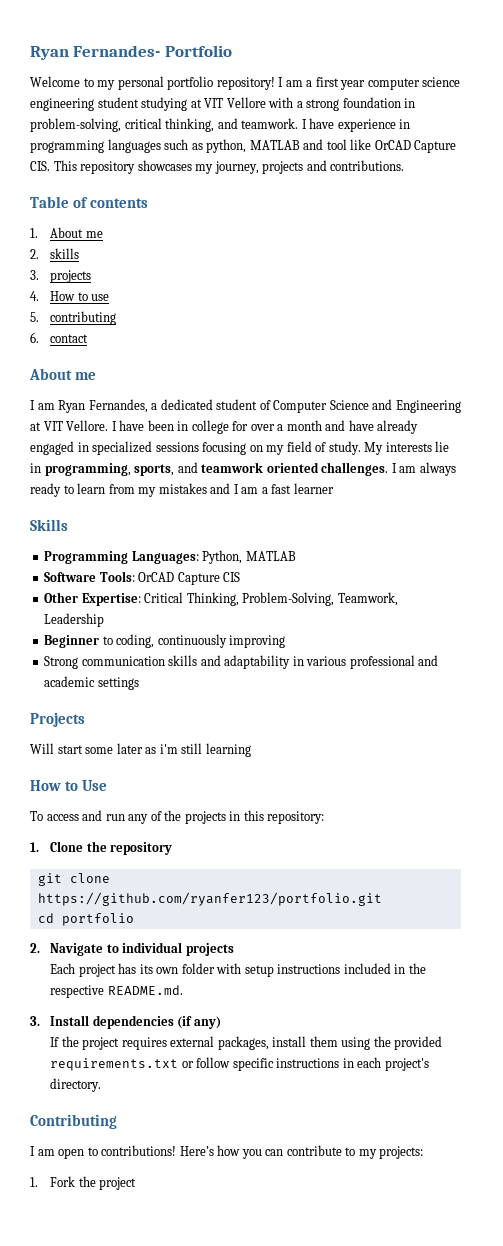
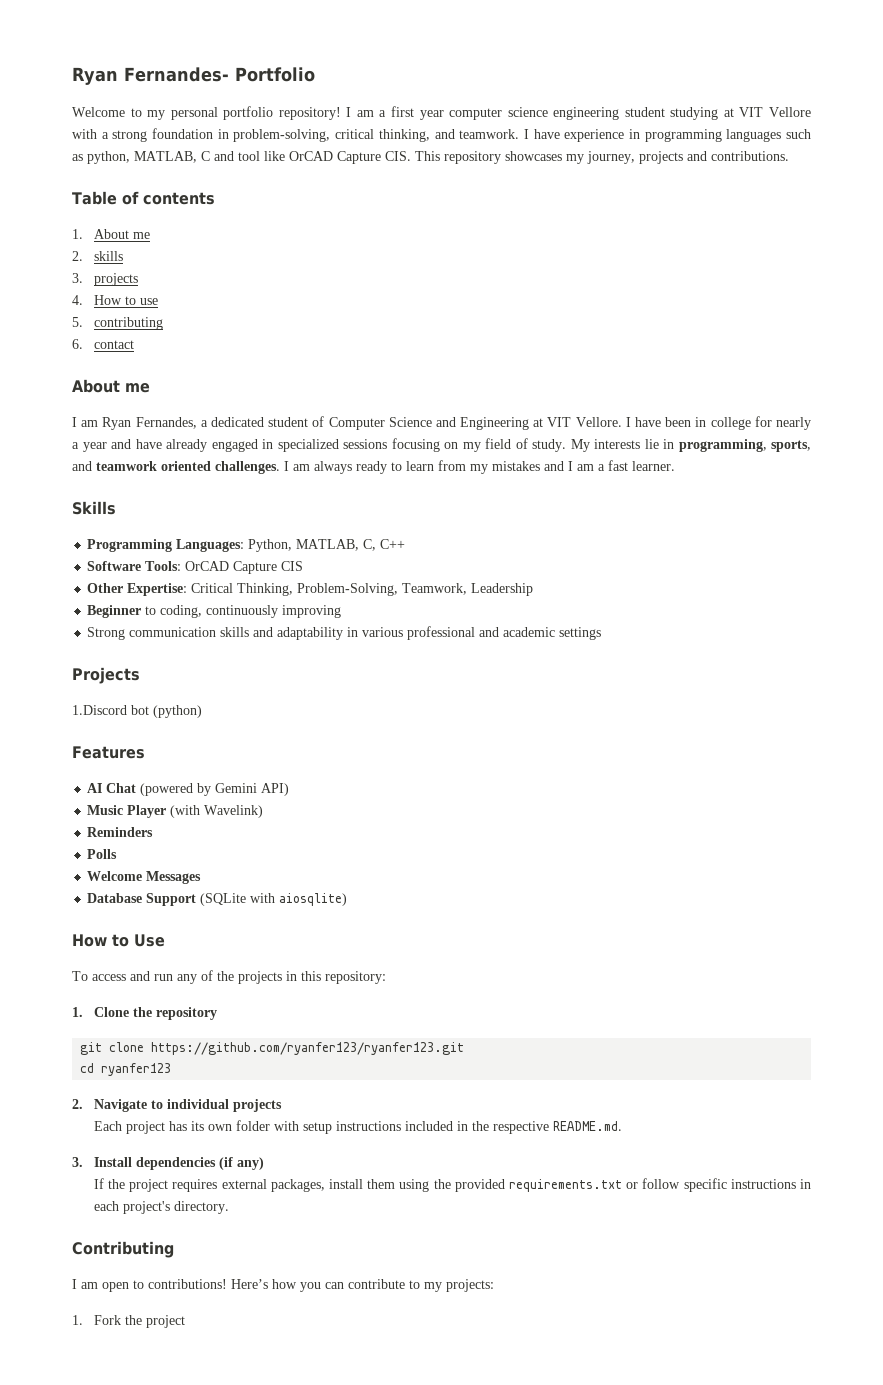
- I have experience in programming languages such as python, MATLAB and tool like OrCAD Capture CIS. This repository showcases my journey, projects and contributions.
+ I have experience in programming languages such as python, MATLAB, C and tool like OrCAD Capture CIS. This repository showcases my journey, projects and contributions.
- I have been in college for over a month and have already engaged in specialized sessions focusing on my field of study.
+ I have been in college for nearly a year and have already engaged in specialized sessions focusing on my field of study.
- I am always ready to learn from my mistakes and I am a fast learner
+ I am always ready to learn from my mistakes and I am a fast learner.
- Programming Languages: Python, MATLAB
+ Programming Languages: Python, MATLAB, C, C++
- Will start some later as i'm still learning
+ 1.Discord bot (python)
+ Features
+ AI Chat (powered by Gemini API)
+ Music Player (with Wavelink)
+ Reminders
+ Polls
+ Welcome Messages
+ Database Support (SQLite with aiosqlite)
- git clone https://github.com/ryanfer123/portfolio.git
+ git clone https://github.com/ryanfer123/ryanfer123.git
- cd portfolio
+ cd ryanfer123

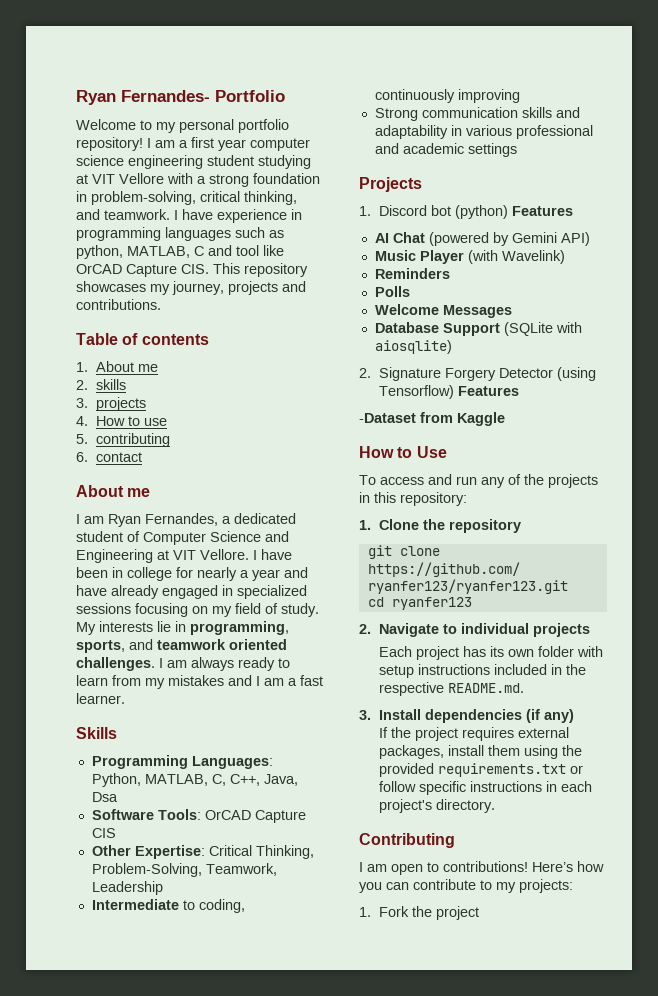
- Programming Languages: Python, MATLAB, C, C++
+ Programming Languages: Python, MATLAB, C, C++, Java, Dsa
- Beginner to coding, continuously improving
+ Intermediate to coding, continuously improving
- 1.Discord bot (python)
- Features
+ 1. Discord bot (python) Features
+ 2. Signature Forgery Detector (using Tensorflow) Features
+ -Dataset from Kaggle

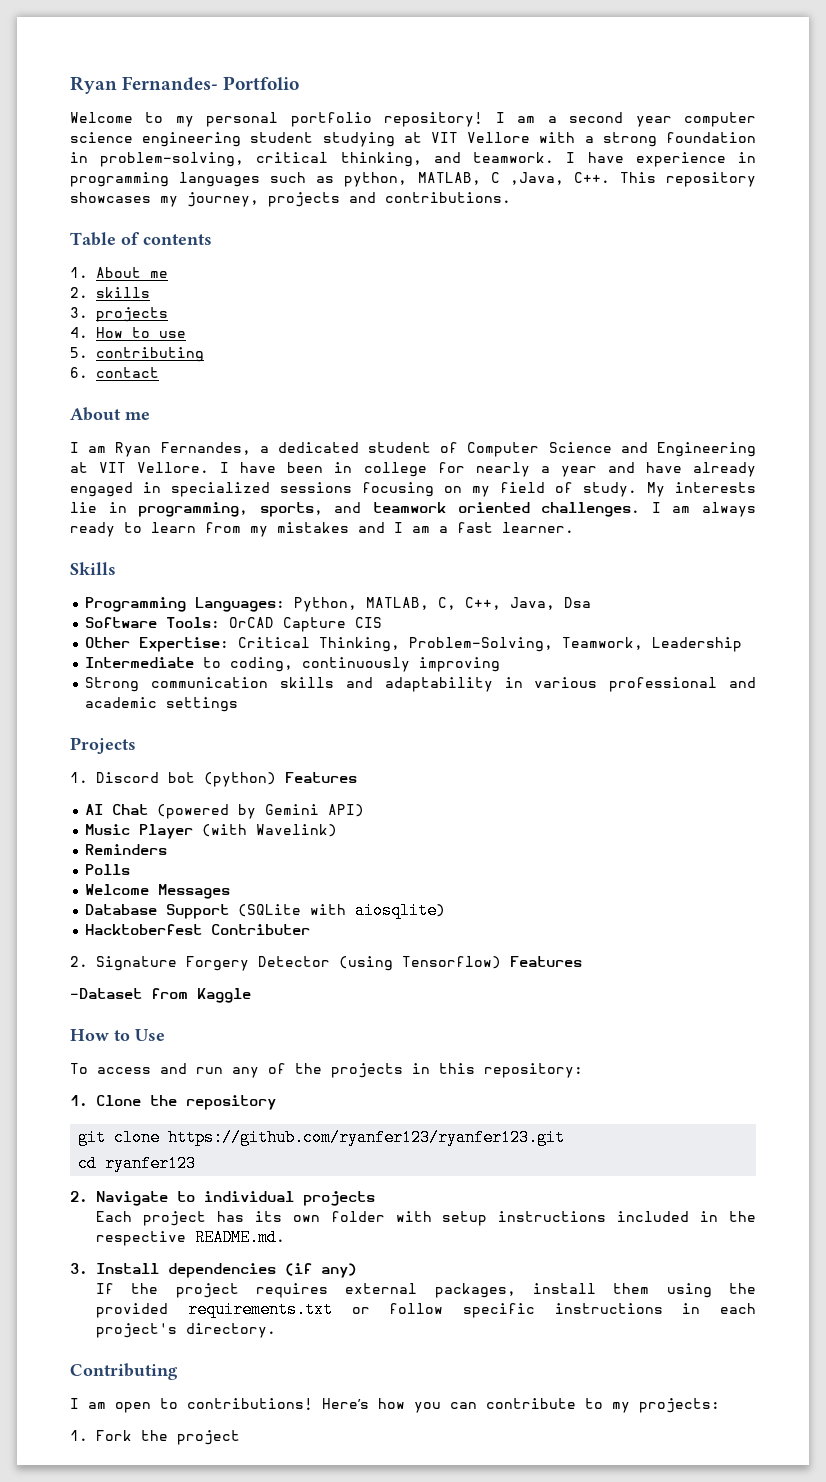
- I am a first year computer science engineering student studying at VIT Vellore with a strong foundation in problem-solving, critical thinking, and teamwork.
+ I am a second year computer science engineering student studying at VIT Vellore with a strong foundation in problem-solving, critical thinking, and teamwork.
- I have experience in programming languages such as python, MATLAB, C and tool like OrCAD Capture CIS. This repository showcases my journey, projects and contributions.
+ I have experience in programming languages such as python, MATLAB, C ,Java, C++. This repository showcases my journey, projects and contributions.
+ Hacktoberfest Contributer

